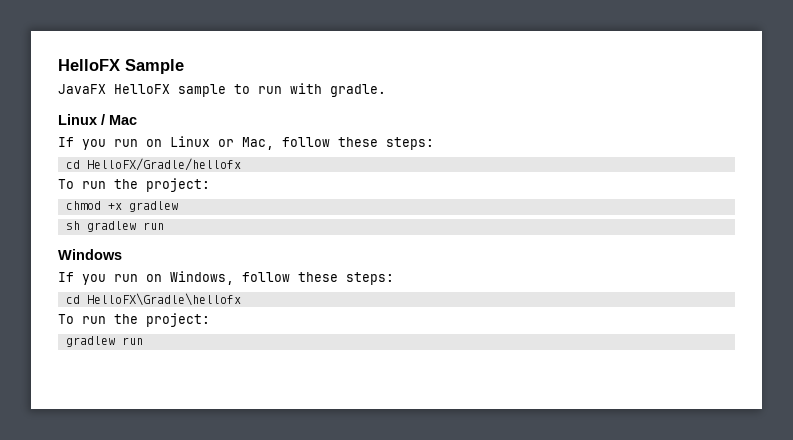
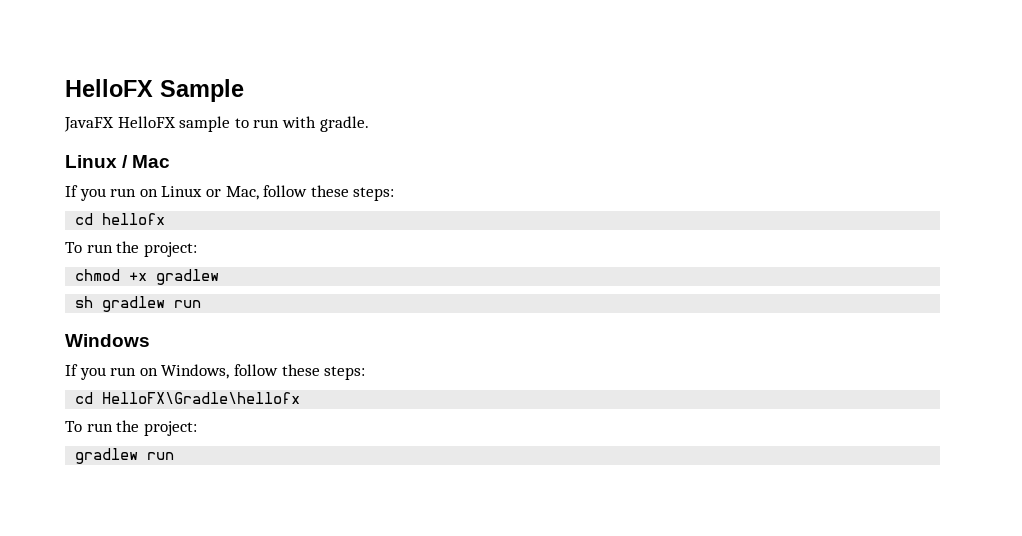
- cd HelloFX/Gradle/hellofx
+ cd hellofx

